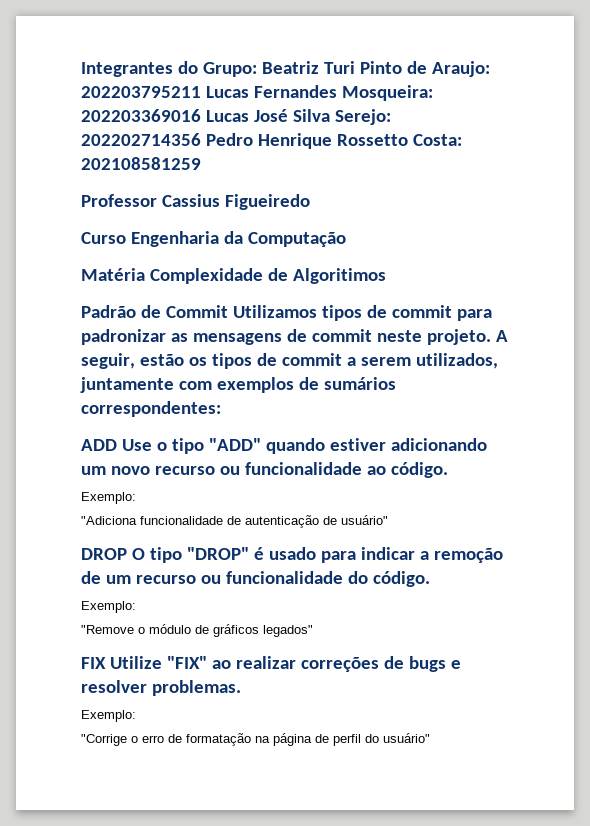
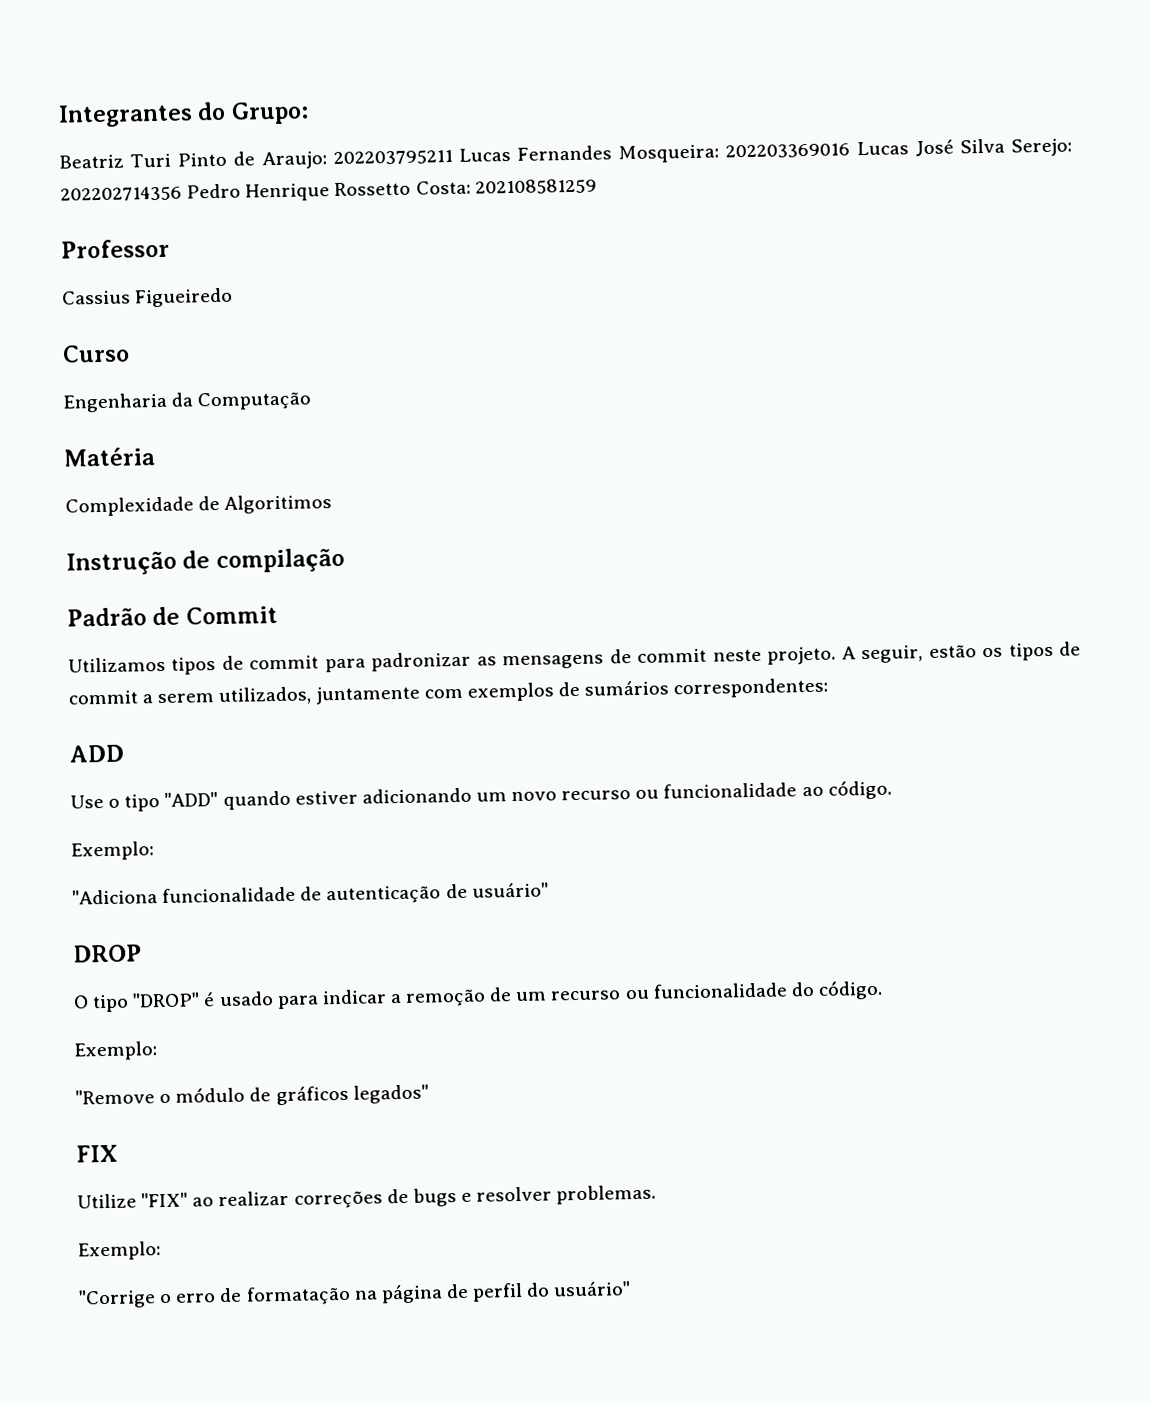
- Integrantes do Grupo: Beatriz Turi Pinto de Araujo: 202203795211 Lucas Fernandes Mosqueira: 202203369016 Lucas José Silva Serejo: 202202714356 Pedro Henrique Rossetto Costa: 202108581259
+ Integrantes do Grupo:
+ Beatriz Turi Pinto de Araujo: 202203795211 Lucas Fernandes Mosqueira: 202203369016 Lucas José Silva Serejo: 202202714356 Pedro Henrique Rossetto Costa: 202108581259
- Professor Cassius Figueiredo
+ Professor
+ Cassius Figueiredo
- Curso Engenharia da Computação
+ Curso
+ Engenharia da Computação
- Matéria Complexidade de Algoritimos
+ Matéria
+ Complexidade de Algoritimos
+ Instrução de compilação
- Padrão de Commit Utilizamos tipos de commit para padronizar as mensagens de commit neste projeto.
+ Padrão de Commit
+ Utilizamos tipos de commit para padronizar as mensagens de commit neste projeto.
- ADD Use o tipo "ADD" quando estiver adicionando um novo recurso ou funcionalidade ao código.
+ ADD
+ Use o tipo "ADD" quando estiver adicionando um novo recurso ou funcionalidade ao código.
- DROP O tipo "DROP" é usado para indicar a remoção de um recurso ou funcionalidade do código.
+ DROP
+ O tipo "DROP" é usado para indicar a remoção de um recurso ou funcionalidade do código.
- FIX Utilize "FIX" ao realizar correções de bugs e resolver problemas.
+ FIX
+ Utilize "FIX" ao realizar correções de bugs e resolver problemas.

